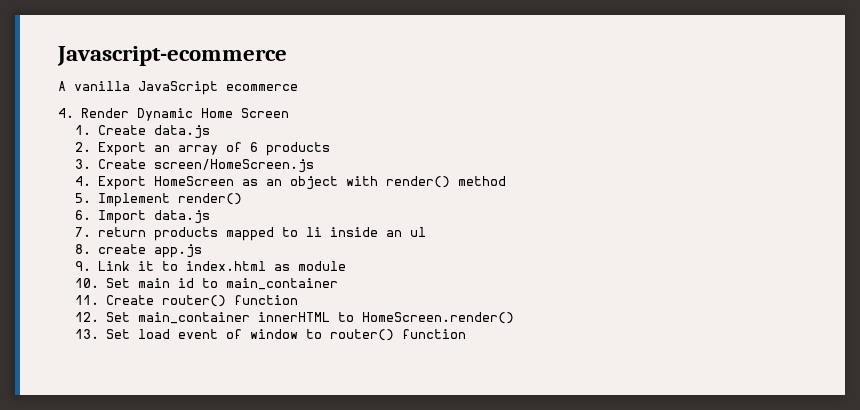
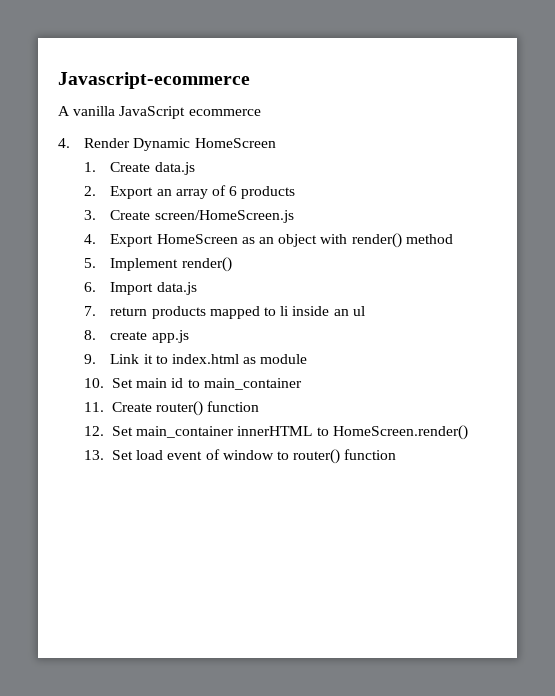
- 4. Render Dynamic Home Screen
+ 4. Render Dynamic HomeScreen

